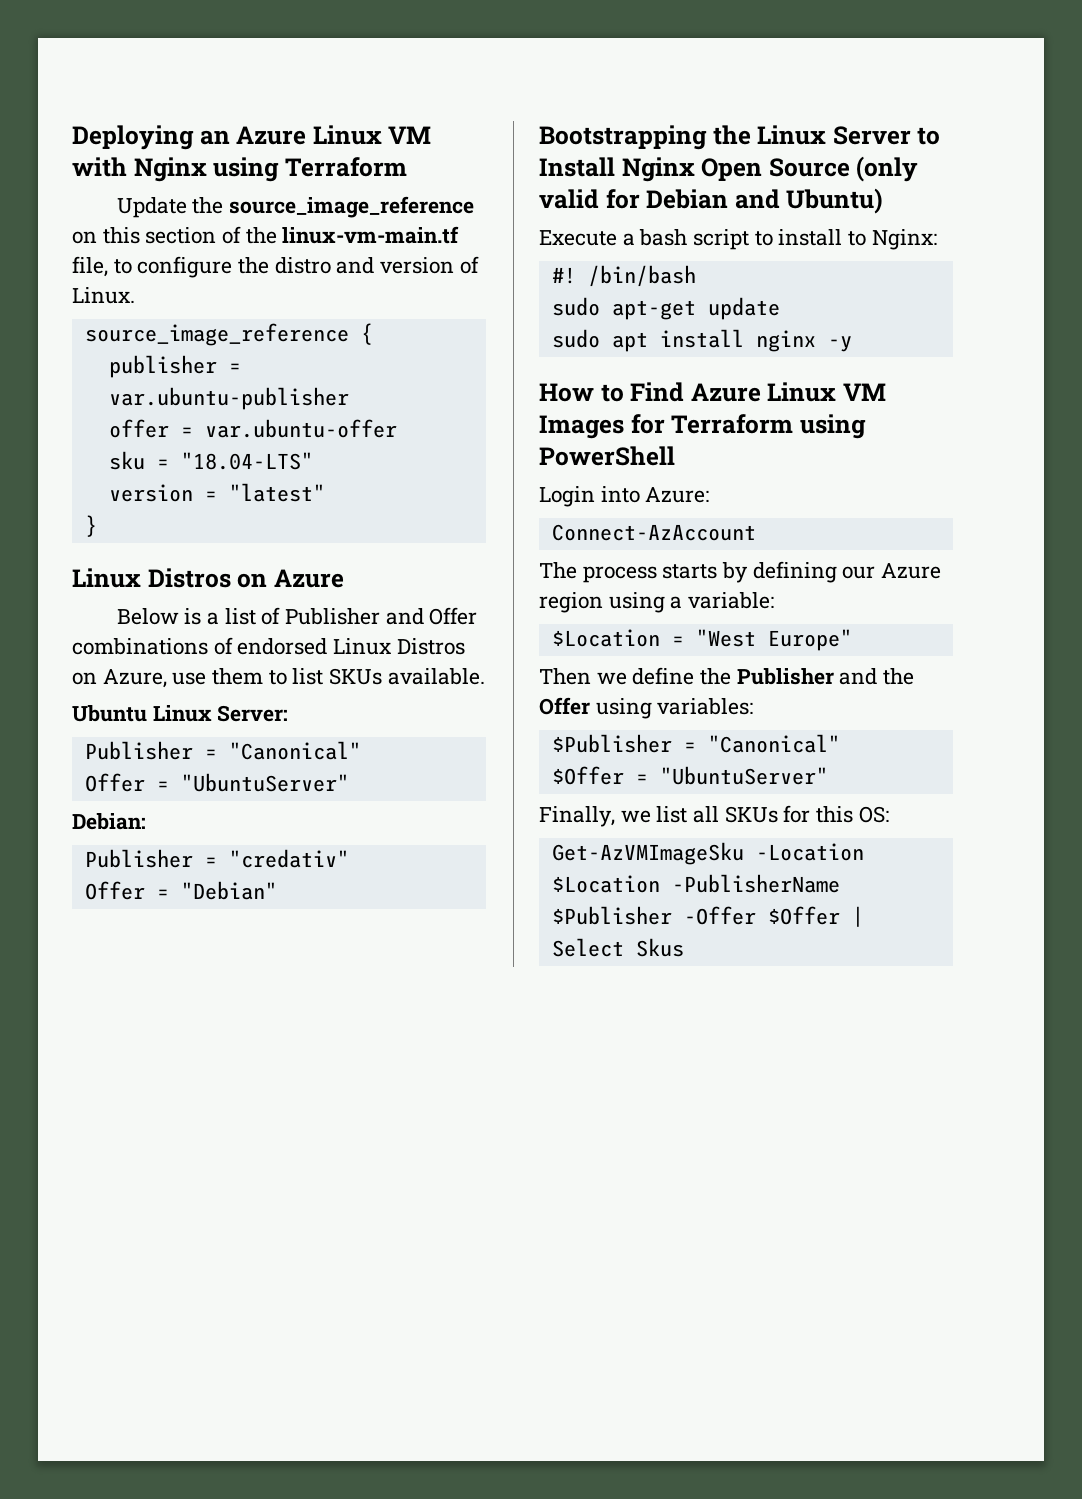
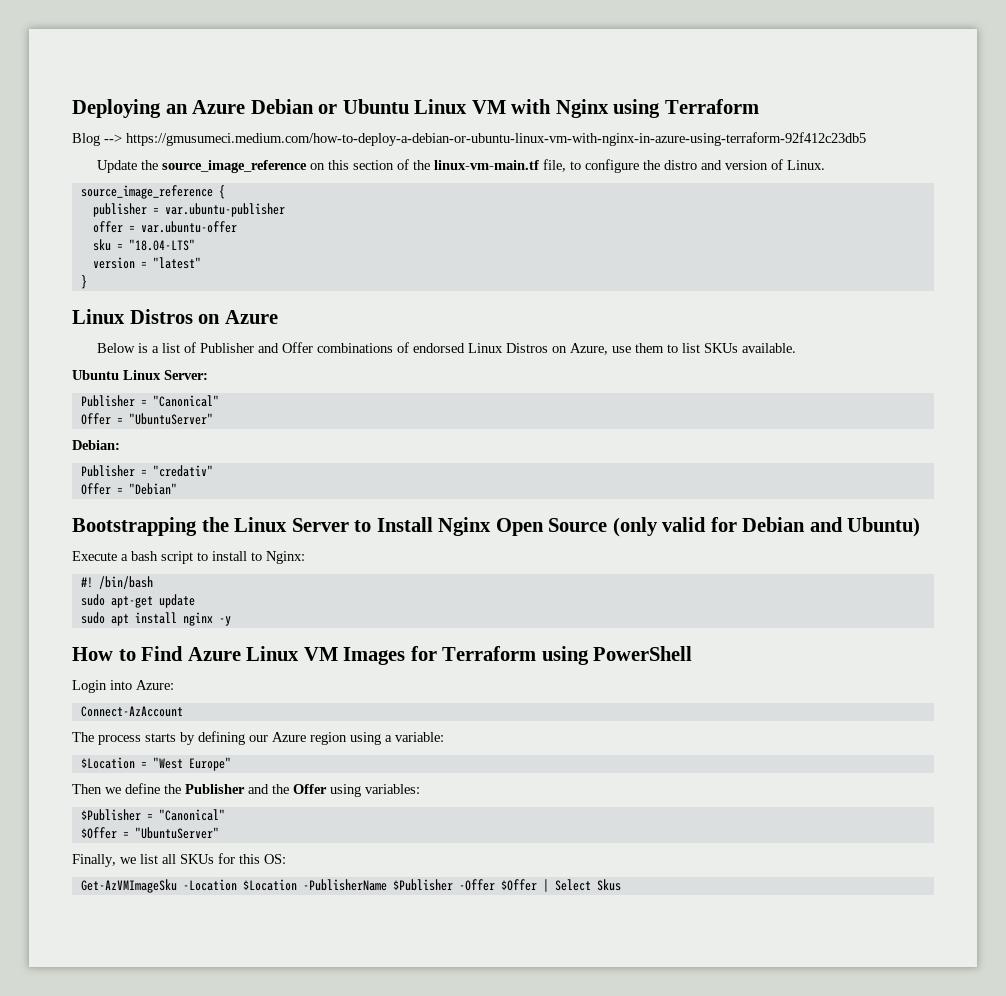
- Deploying an Azure Linux VM with Nginx using Terraform
+ Deploying an Azure Debian or Ubuntu Linux VM with Nginx using Terraform
+ Blog --> https://gmusumeci.medium.com/how-to-deploy-a-debian-or-ubuntu-linux-vm-with-nginx-in-azure-using-terraform-92f412c23db5

